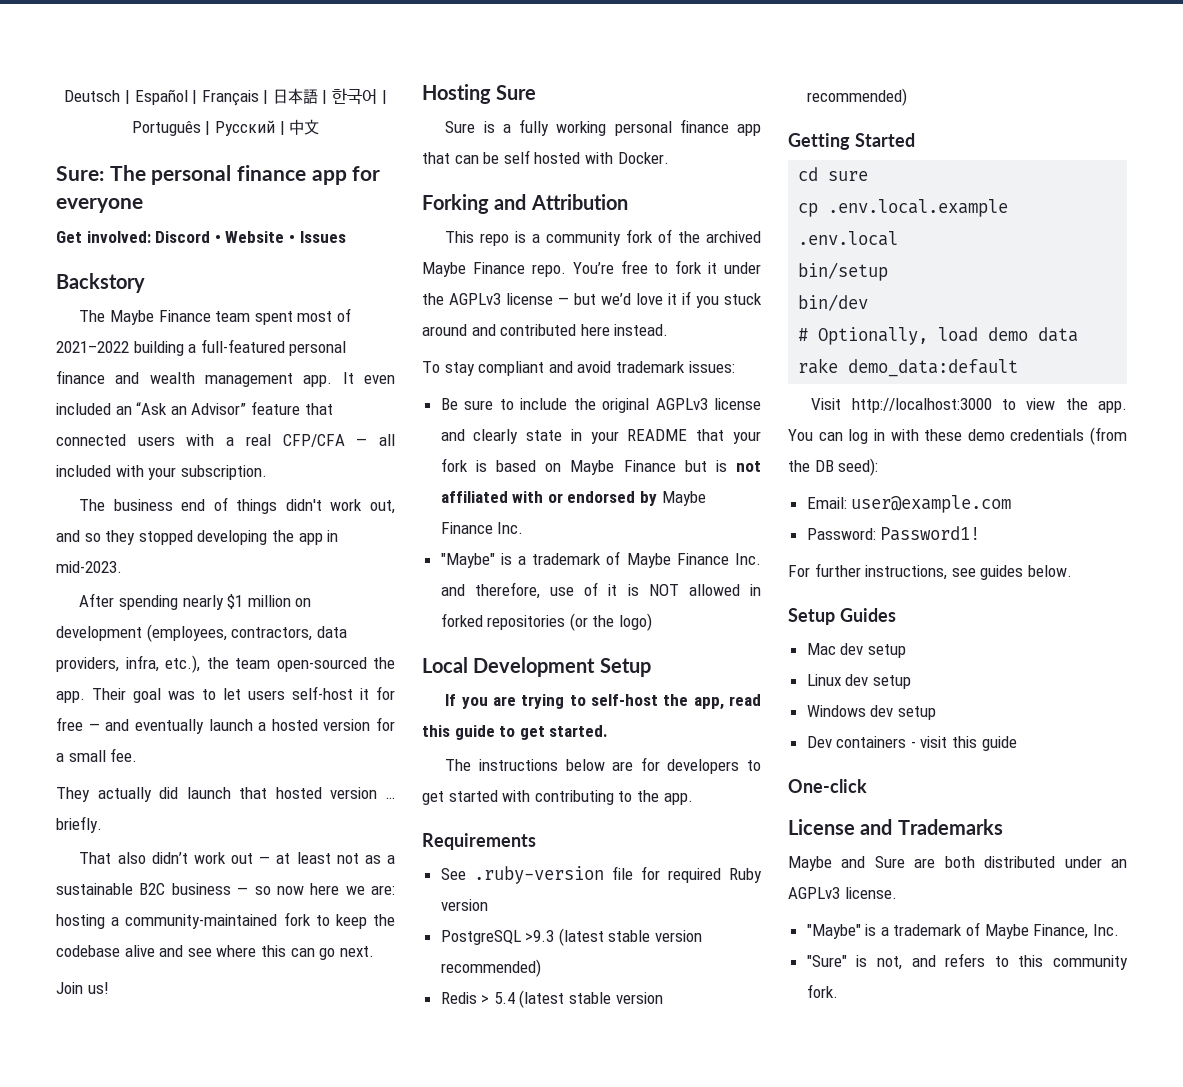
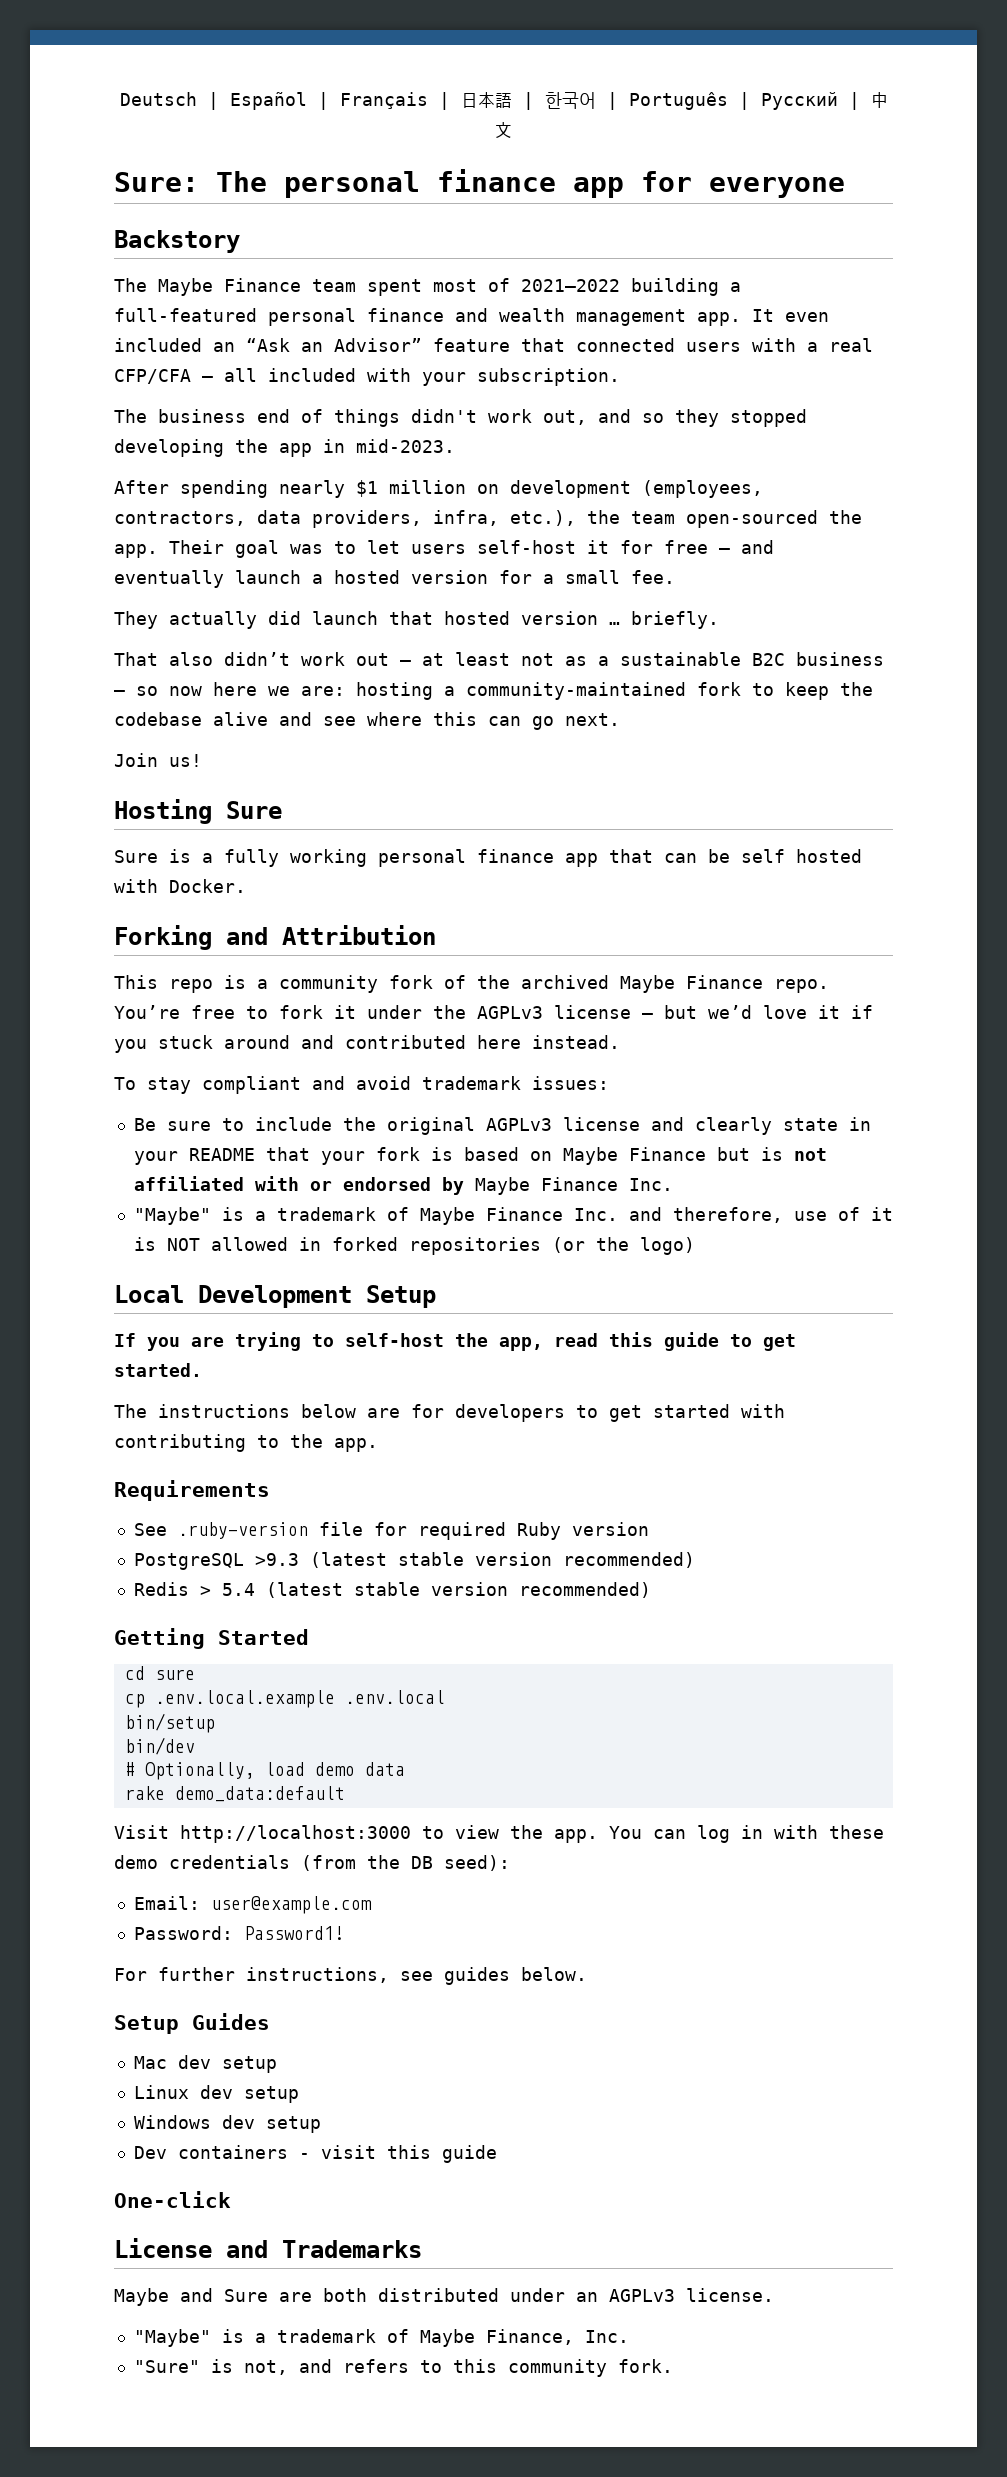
- Get involved: Discord • Website • Issues

